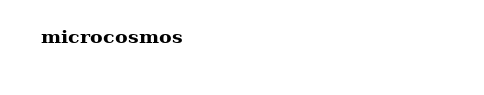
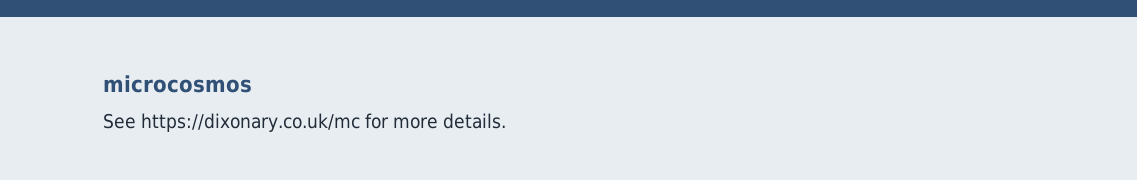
+ See https://dixonary.co.uk/mc for more details.

